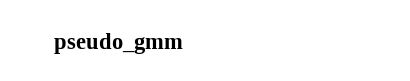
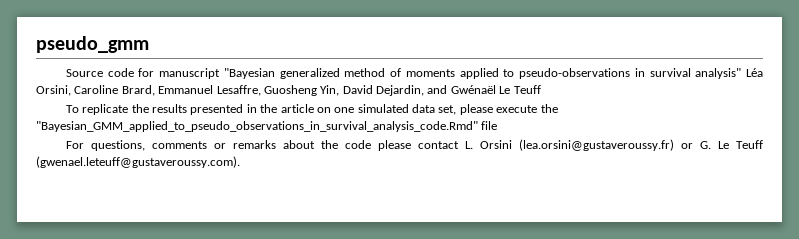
+ Source code for manuscript "Bayesian generalized method of moments applied to pseudo-observations in survival analysis" Léa Orsini, Caroline Brard, Emmanuel Lesaffre, Guosheng Yin, David Dejardin, and Gwénaël Le Teuff
+ To replicate the results presented in the article on one simulated data set, please execute the "Bayesian_GMM_applied_to_pseudo_observations_in_survival_analysis_code.Rmd" file
+ For questions, comments or remarks about the code please contact L. Orsini (lea.orsini@gustaveroussy.fr) or G. Le Teuff (gwenael.leteuff@gustaveroussy.com).

